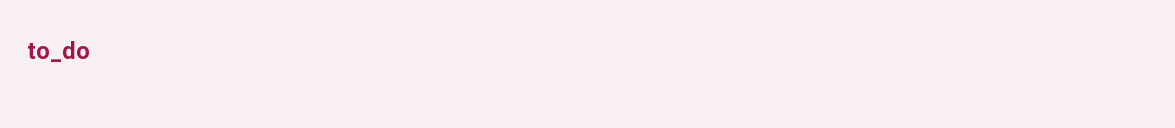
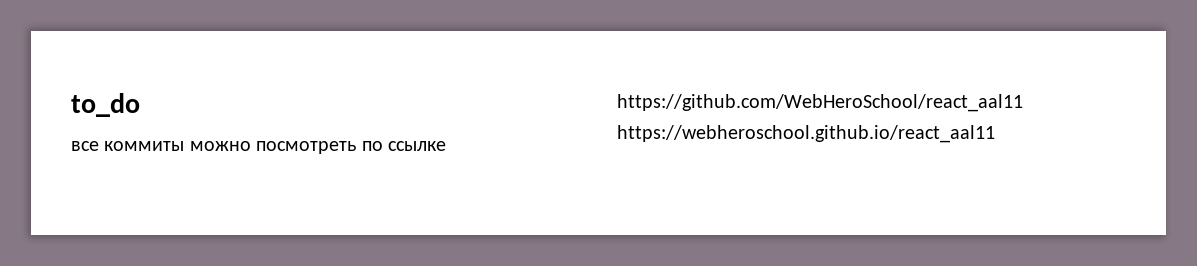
+ все коммиты можно посмотреть по ссылке https://github.com/WebHeroSchool/react_aal11 https://webheroschool.github.io/react_aal11

